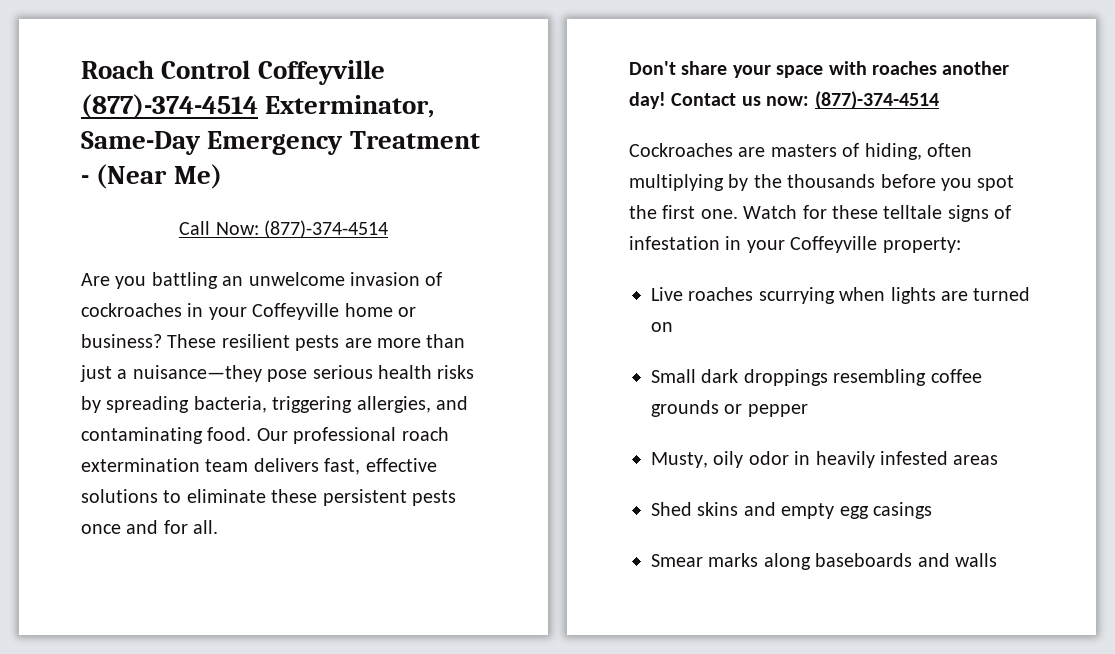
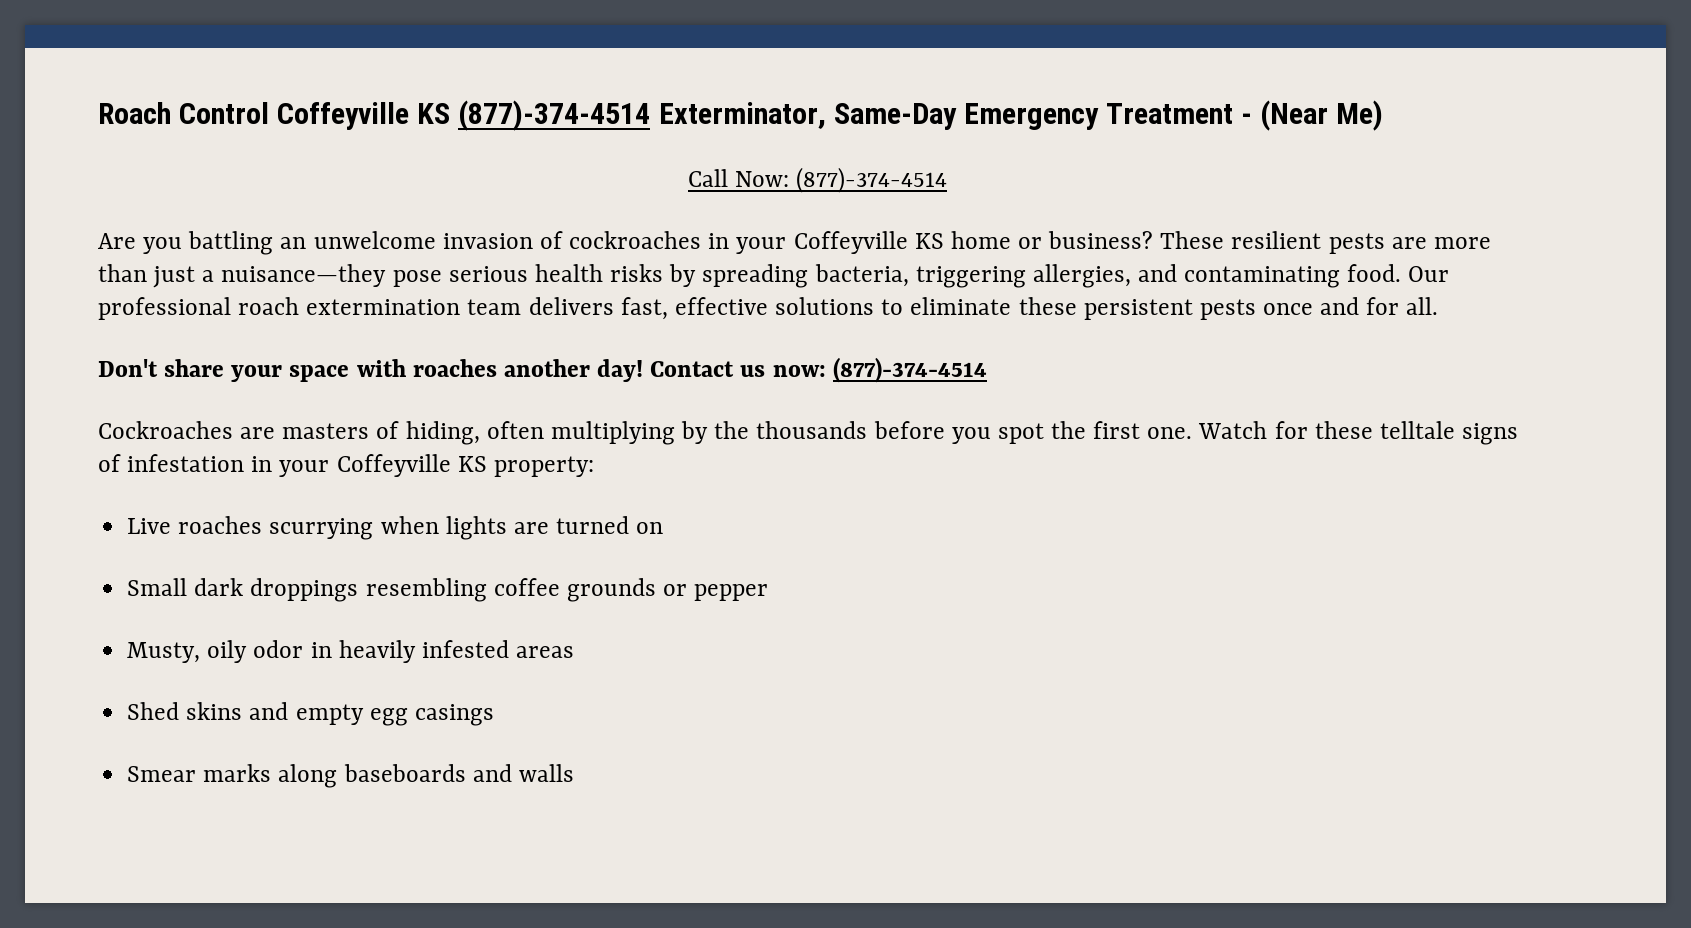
- Roach Control Coffeyville (877)-374-4514 Exterminator, Same-Day Emergency Treatment - (Near Me)
+ Roach Control Coffeyville KS (877)-374-4514 Exterminator, Same-Day Emergency Treatment - (Near Me)
- Are you battling an unwelcome invasion of cockroaches in your Coffeyville home or business?
+ Are you battling an unwelcome invasion of cockroaches in your Coffeyville KS home or business?
- Watch for these telltale signs of infestation in your Coffeyville property:
+ Watch for these telltale signs of infestation in your Coffeyville KS property:

